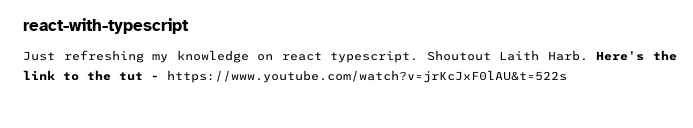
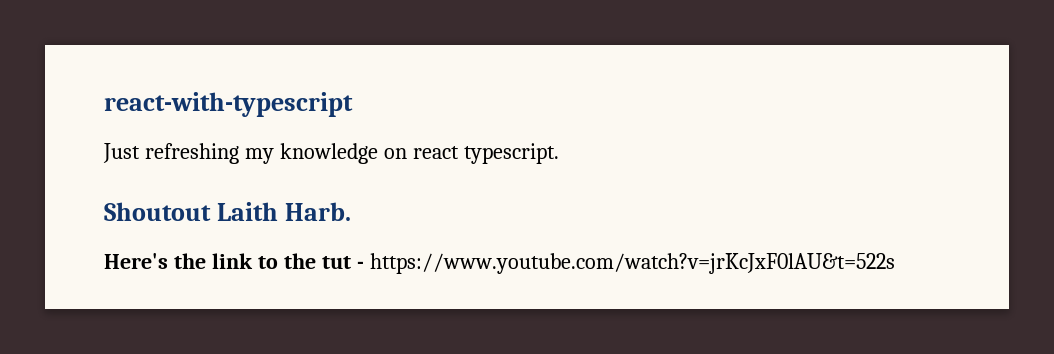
- Just refreshing my knowledge on react typescript. Shoutout Laith Harb. Here's the link to the tut - https://www.youtube.com/watch?v=jrKcJxF0lAU&t=522s
+ Just refreshing my knowledge on react typescript.
+ Shoutout Laith Harb.
+ Here's the link to the tut - https://www.youtube.com/watch?v=jrKcJxF0lAU&t=522s

